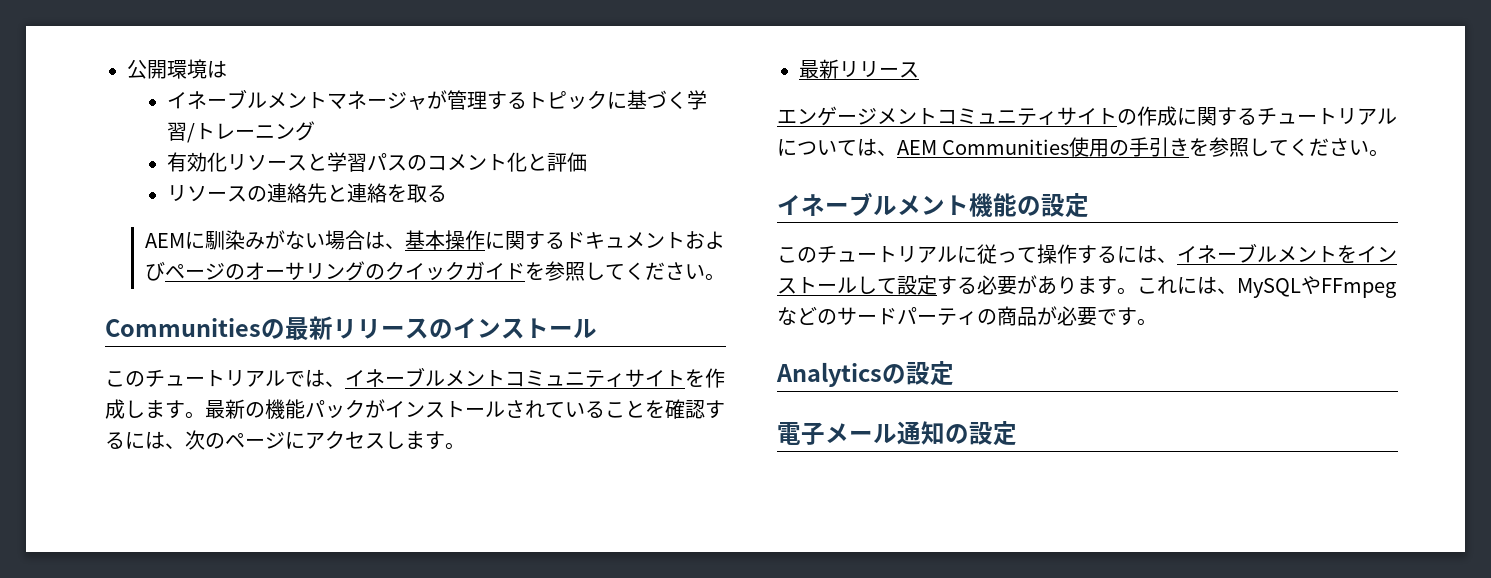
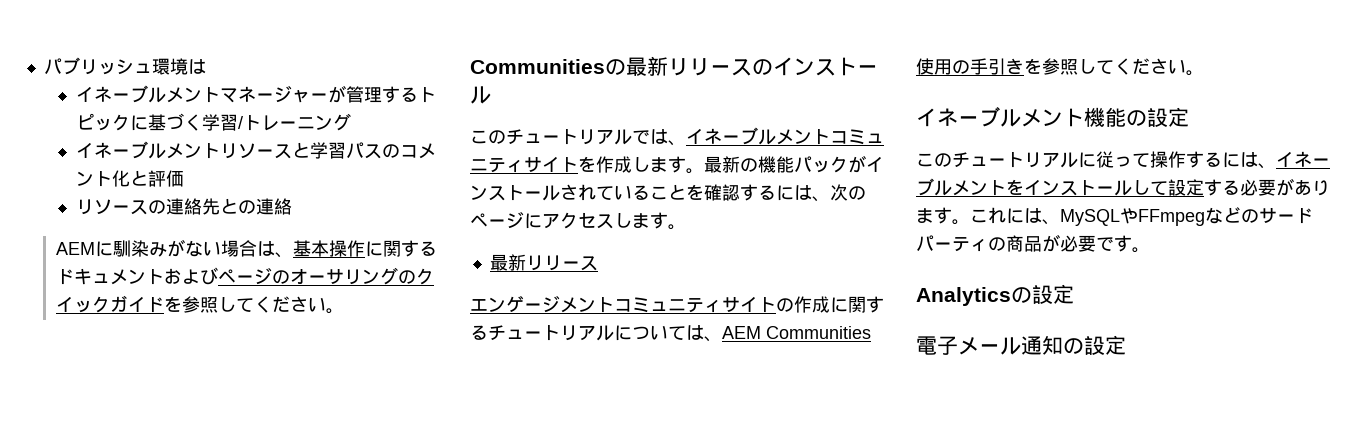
- 公開環境は
+ パブリッシュ環境は
- イネーブルメントマネージャが管理するトピックに基づく学習/トレーニング
+ イネーブルメントマネージャーが管理するトピックに基づく学習/トレーニング
- 有効化リソースと学習パスのコメント化と評価
+ イネーブルメントリソースと学習パスのコメント化と評価
- リソースの連絡先と連絡を取る
+ リソースの連絡先との連絡

